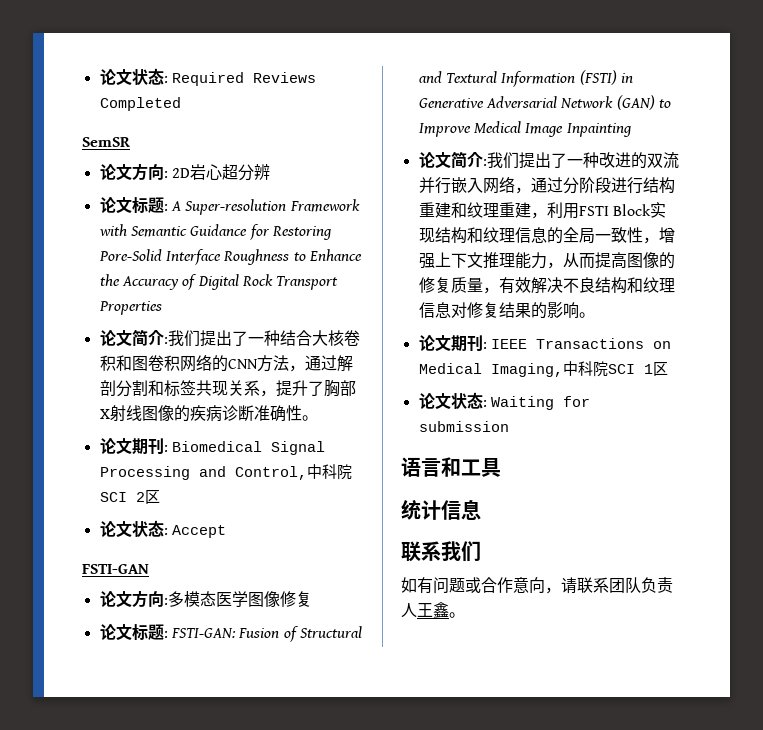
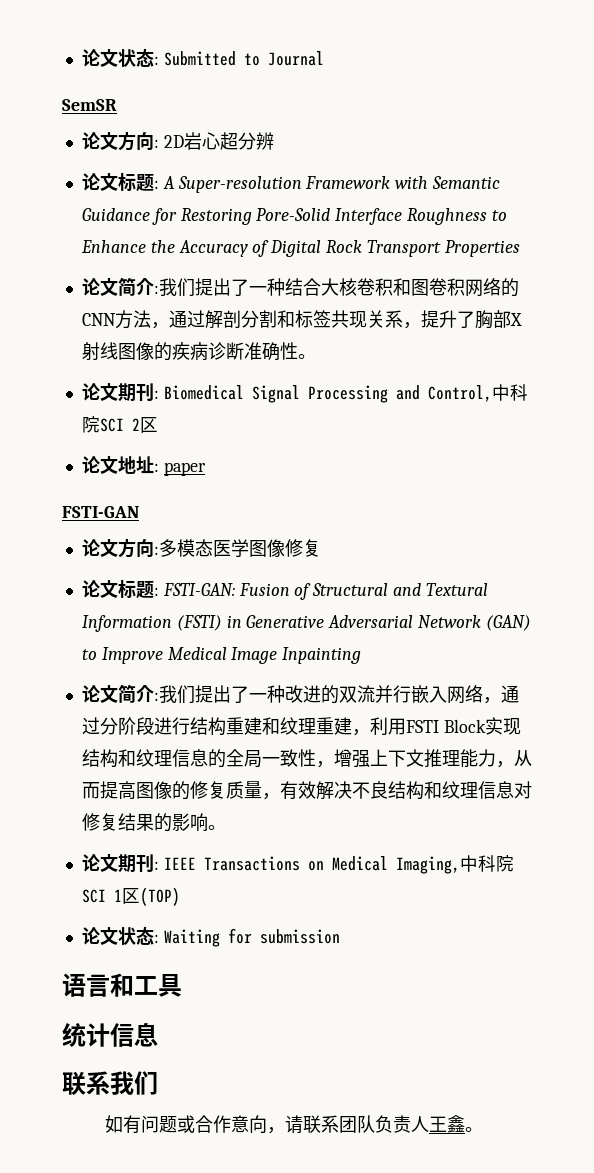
- 论文状态: Required Reviews Completed
+ 论文状态: Submitted to Journal
- 论文状态: Accept
+ 论文地址: paper
- 论文期刊: IEEE Transactions on Medical Imaging,中科院SCI 1区
+ 论文期刊: IEEE Transactions on Medical Imaging,中科院SCI 1区(TOP)

